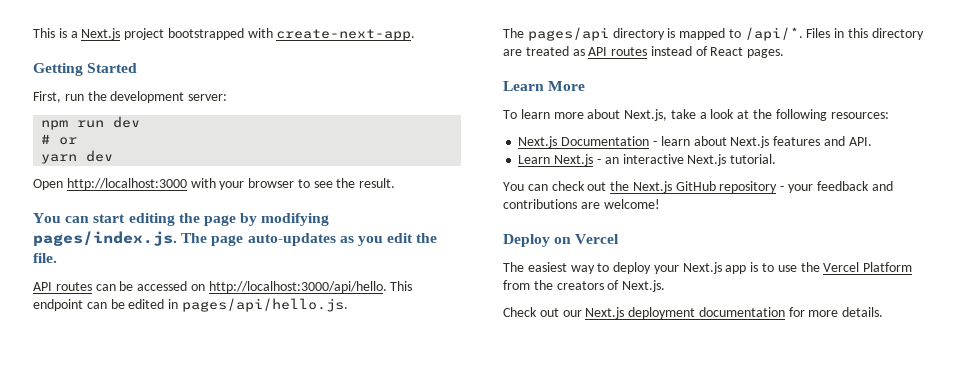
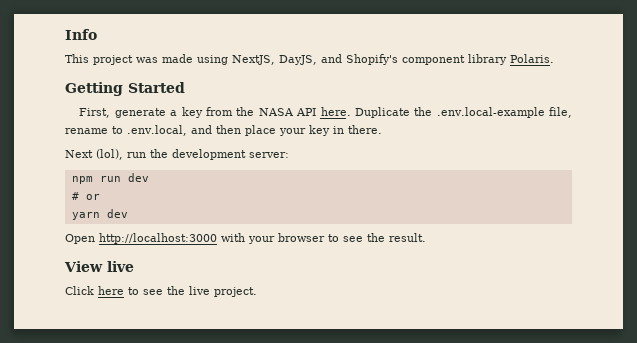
- This is a Next.js project bootstrapped with create-next-app.
+ Info
+ This project was made using NextJS, DayJS, and Shopify's component library Polaris.
  Getting Started
- First, run the development server:
+ First, generate a key from the NASA API here. Duplicate the .env.local-example file, rename to .env.local, and then place your key in there.
+ Next (lol), run the development server:
- You can start editing the page by modifying pages/index.js. The page auto-updates as you edit the file.
- API routes can be accessed on http://localhost:3000/api/hello. This endpoint can be edited in pages/api/hello.js.
- The pages/api directory is mapped to /api/*. Files in this directory are treated as API routes instead of React pages.
- Learn More
- To learn more about Next.js, take a look at the following resources:
- Next.js Documentation - learn about Next.js features and API.
- Learn Next.js - an interactive Next.js tutorial.
- You can check out the Next.js GitHub repository - your feedback and contributions are welcome!
- Deploy on Vercel
- The easiest way to deploy your Next.js app is to use the Vercel Platform from the creators of Next.js.
- Check out our Next.js deployment documentation for more details.
+ View live
+ Click here to see the live project.

